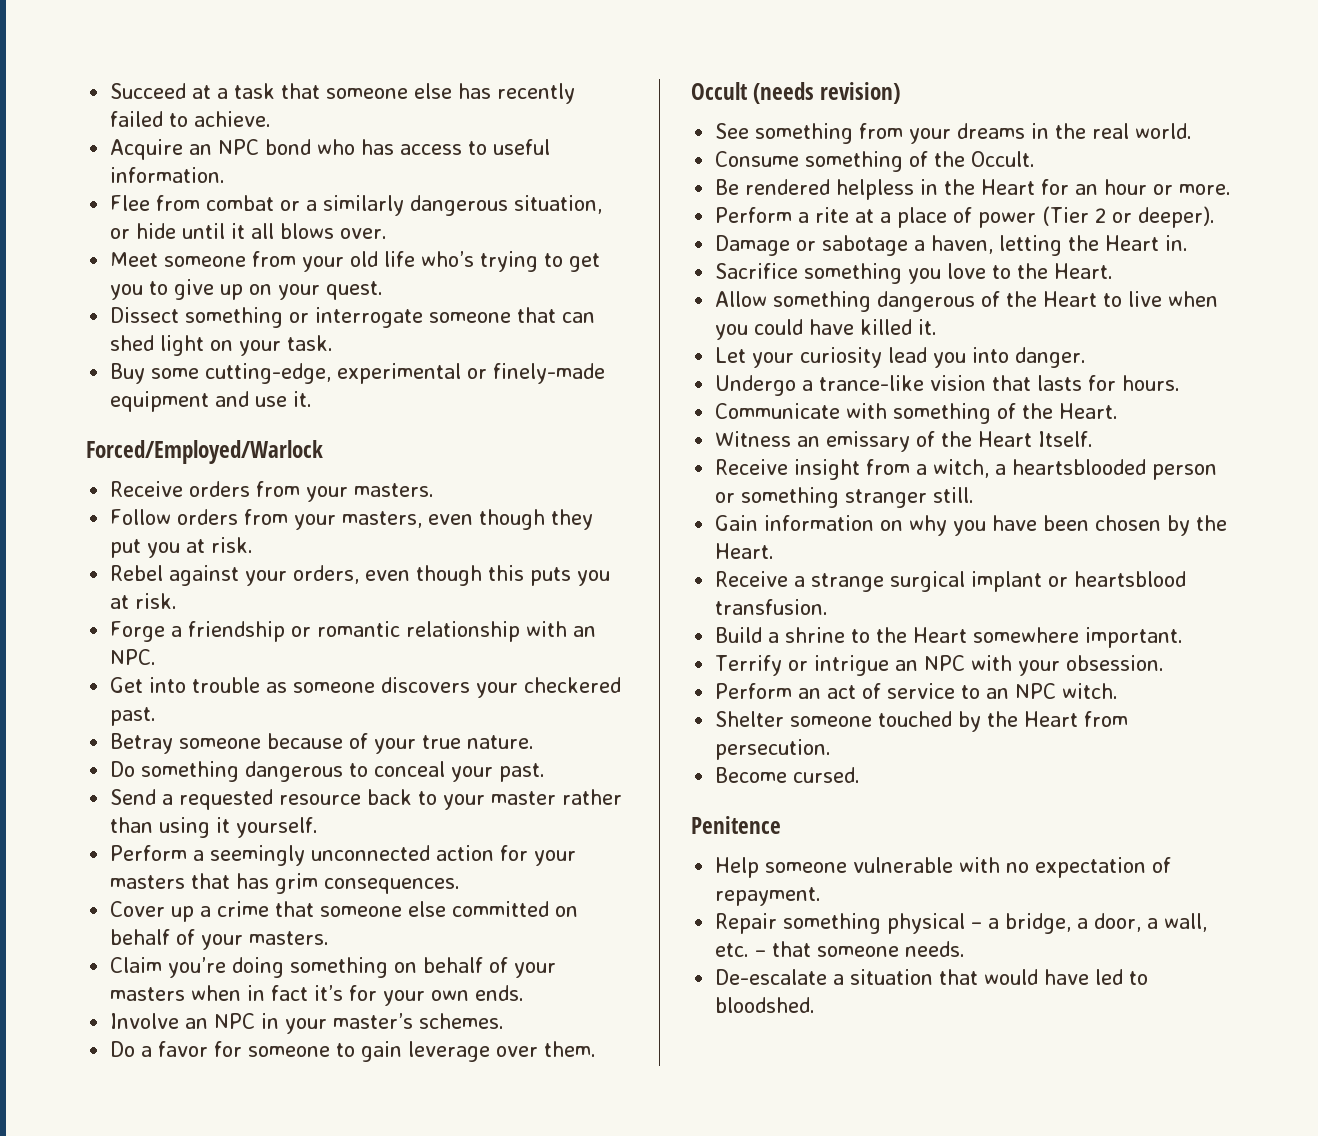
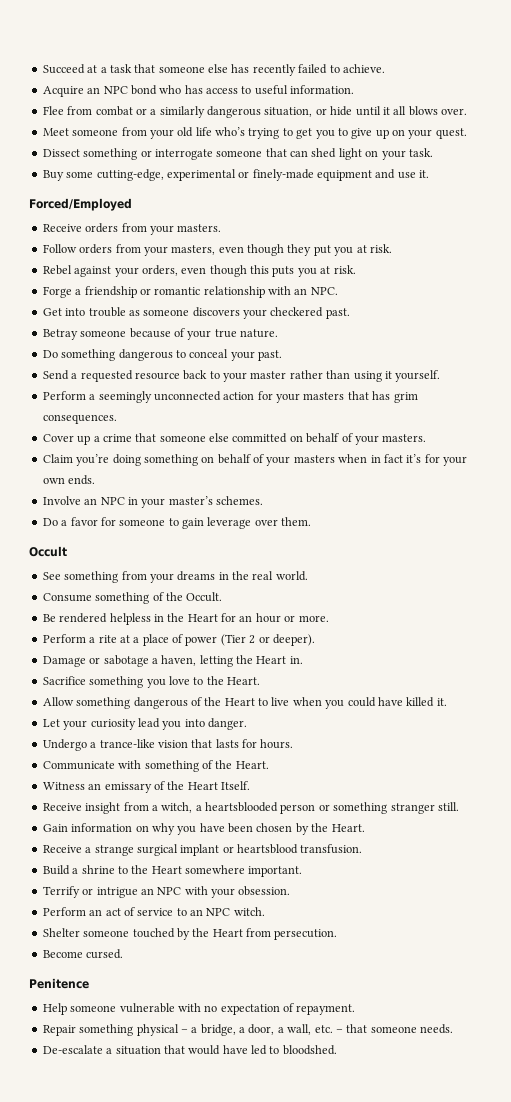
- Forced/Employed/Warlock
+ Forced/Employed
- Occult (needs revision)
+ Occult

